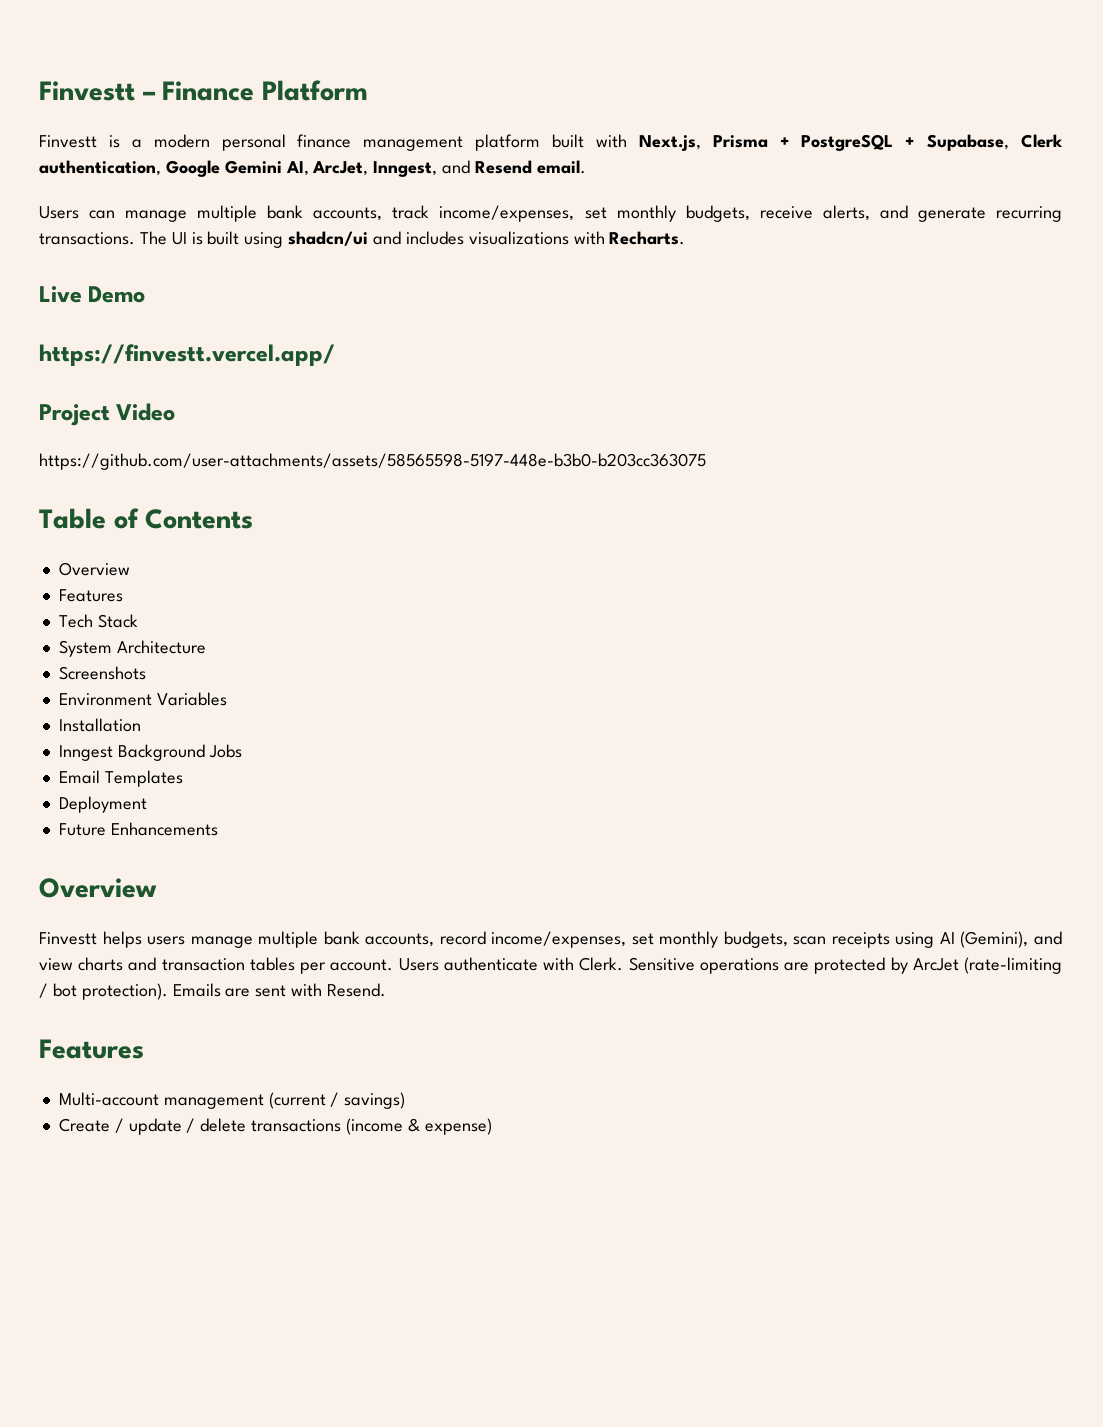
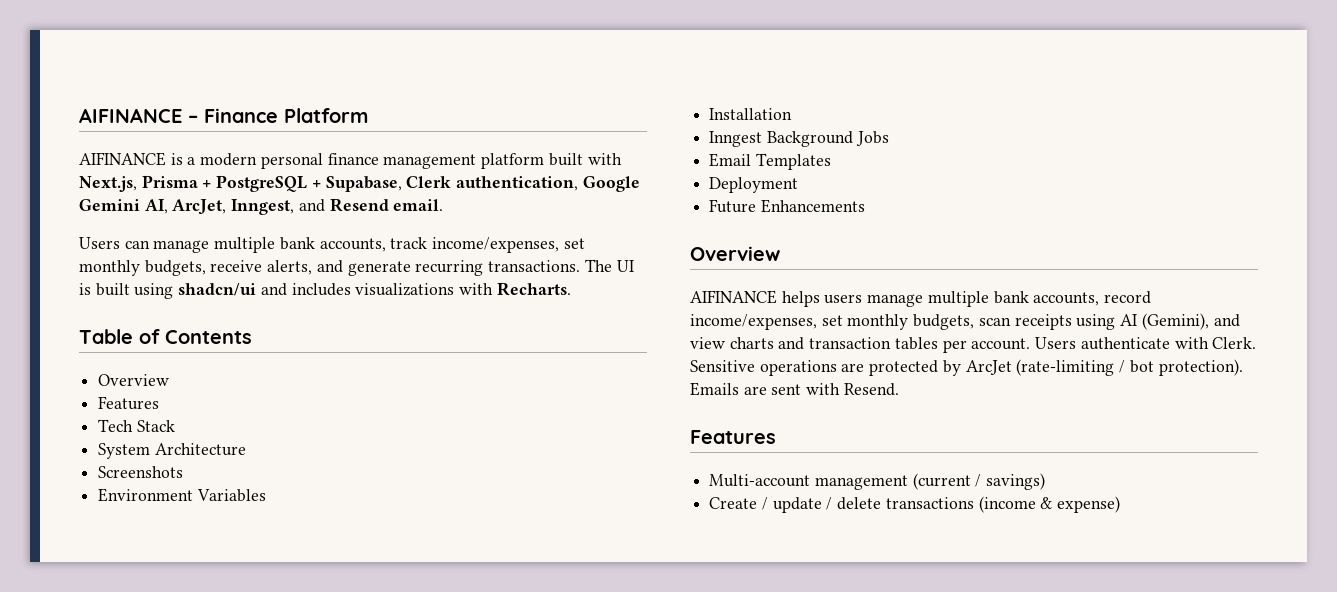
- Finvestt – Finance Platform
+ AIFINANCE – Finance Platform
- Finvestt is a modern personal finance management platform built with Next.js, Prisma + PostgreSQL + Supabase, Clerk authentication, Google Gemini AI, ArcJet, Inngest, and Resend email.
+ AIFINANCE is a modern personal finance management platform built with Next.js, Prisma + PostgreSQL + Supabase, Clerk authentication, Google Gemini AI, ArcJet, Inngest, and Resend email.
- Live Demo
- https://finvestt.vercel.app/
- Project Video
- https://github.com/user-attachments/assets/58565598-5197-448e-b3b0-b203cc363075
- Finvestt helps users manage multiple bank accounts, record income/expenses, set monthly budgets, scan receipts using AI (Gemini), and view charts and transaction tables per account.
+ AIFINANCE helps users manage multiple bank accounts, record income/expenses, set monthly budgets, scan receipts using AI (Gemini), and view charts and transaction tables per account.

